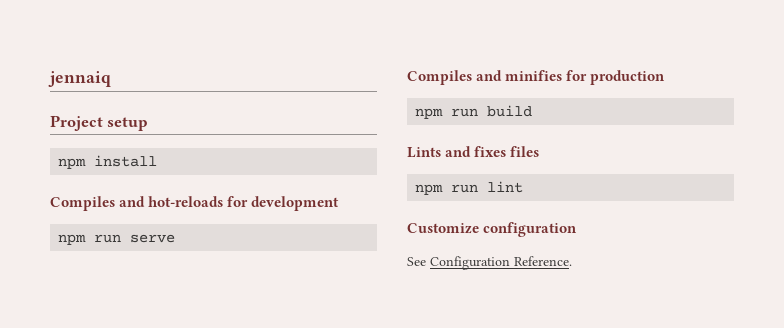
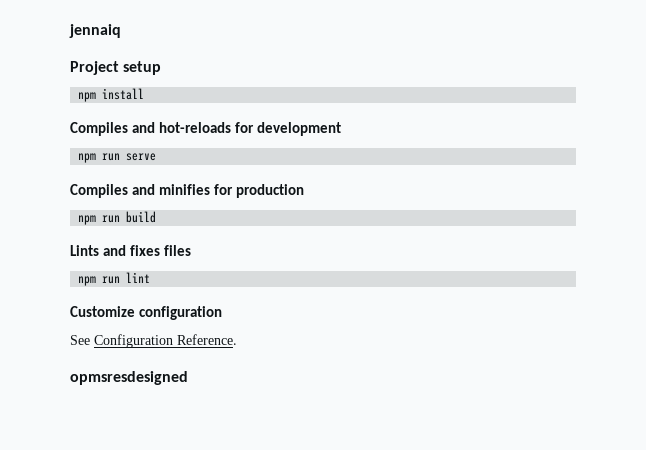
+ opmsresdesigned

